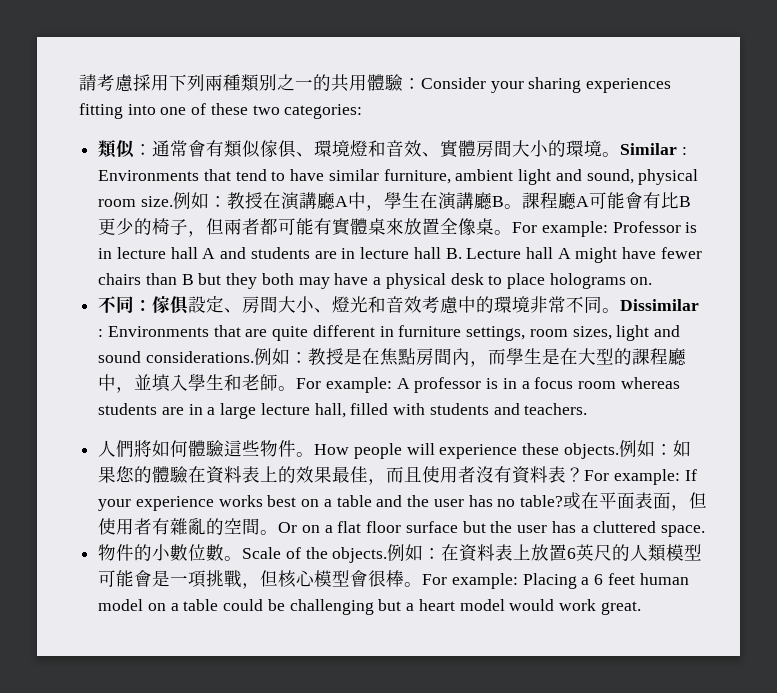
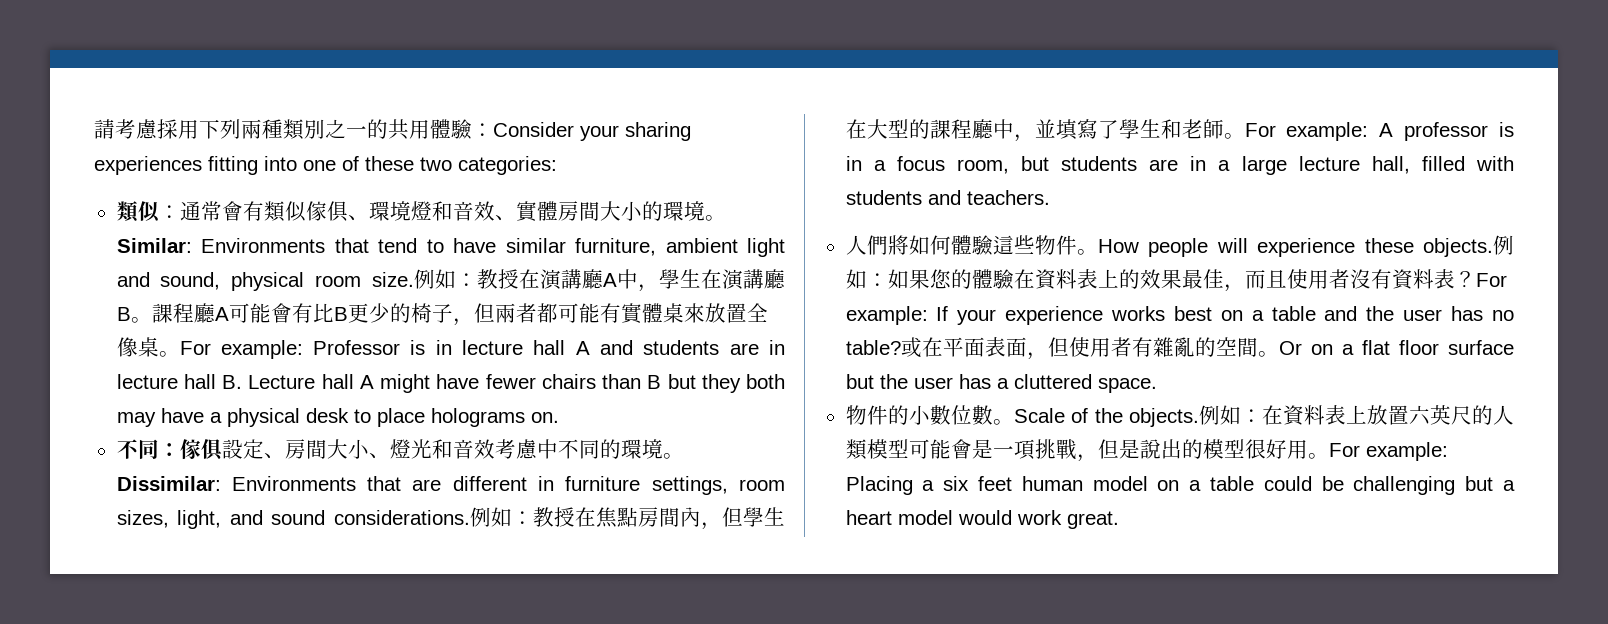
- Similar : Environments that tend to have similar furniture, ambient light and sound, physical room size.
+ Similar: Environments that tend to have similar furniture, ambient light and sound, physical room size.
- 不同：傢俱設定、房間大小、燈光和音效考慮中的環境非常不同。Dissimilar : Environments that are quite different in furniture settings, room sizes, light and sound considerations.
+ 不同：傢俱設定、房間大小、燈光和音效考慮中不同的環境。Dissimilar: Environments that are different in furniture settings, room sizes, light, and sound considerations.
- 例如：教授是在焦點房間內，而學生是在大型的課程廳中，並填入學生和老師。
+ 例如：教授在焦點房間內，但學生在大型的課程廳中，並填寫了學生和老師。
- For example: A professor is in a focus room whereas students are in a large lecture hall, filled with students and teachers.
+ For example: A professor is in a focus room, but students are in a large lecture hall, filled with students and teachers.
- 例如：在資料表上放置6英尺的人類模型可能會是一項挑戰，但核心模型會很棒。
+ 例如：在資料表上放置六英尺的人類模型可能會是一項挑戰，但是說出的模型很好用。
- For example: Placing a 6 feet human model on a table could be challenging but a heart model would work great.
+ For example: Placing a six feet human model on a table could be challenging but a heart model would work great.

